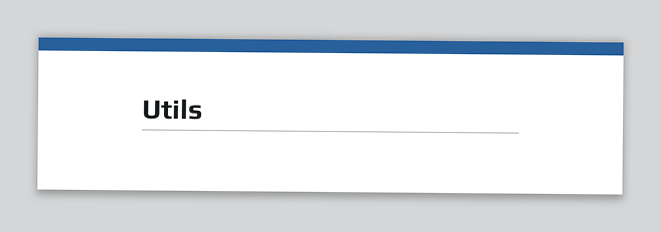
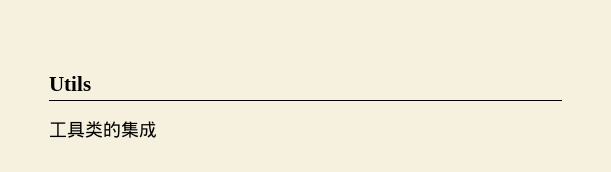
+ 工具类的集成

